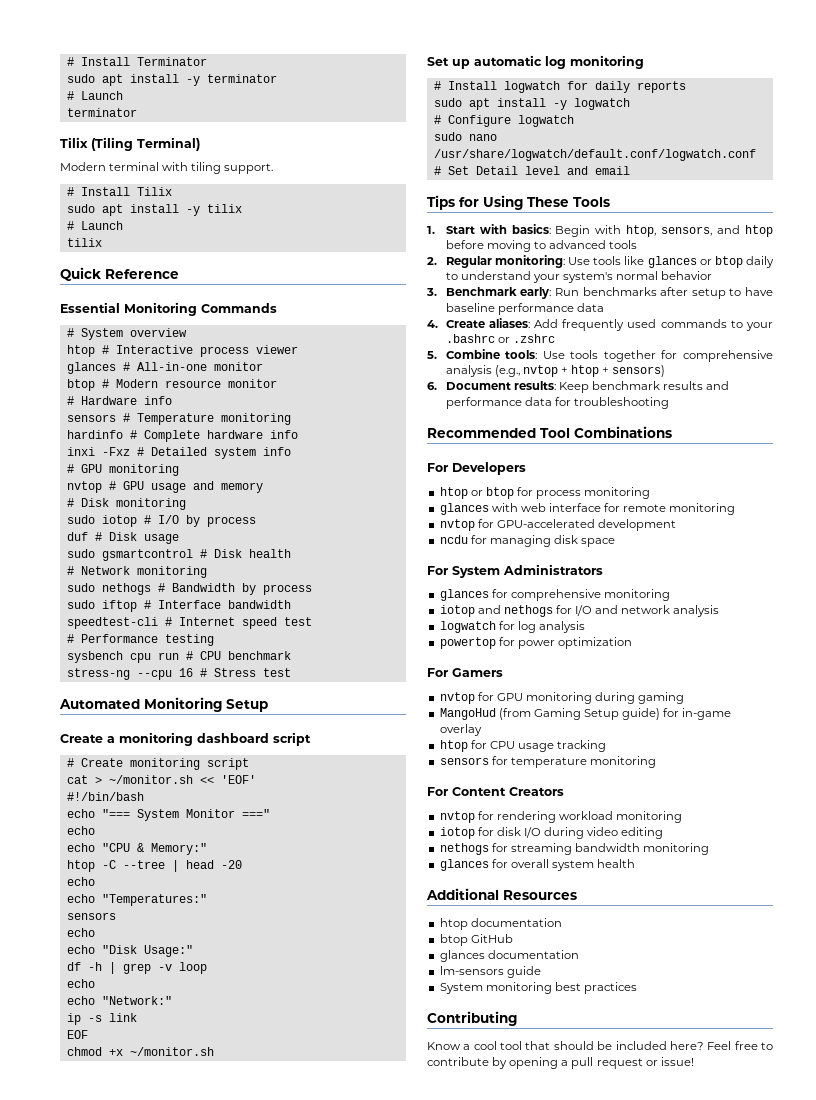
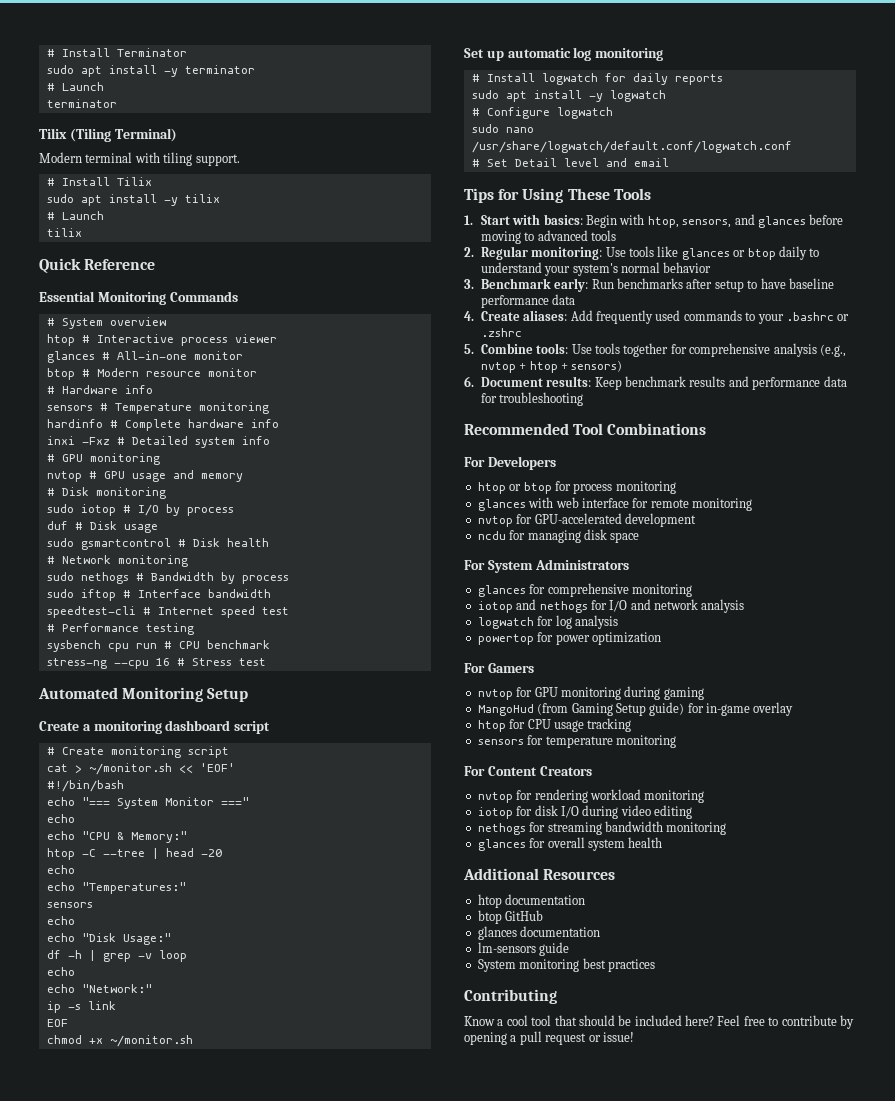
- 1. Start with basics: Begin with htop, sensors, and htop before moving to advanced tools
+ 1. Start with basics: Begin with htop, sensors, and glances before moving to advanced tools

